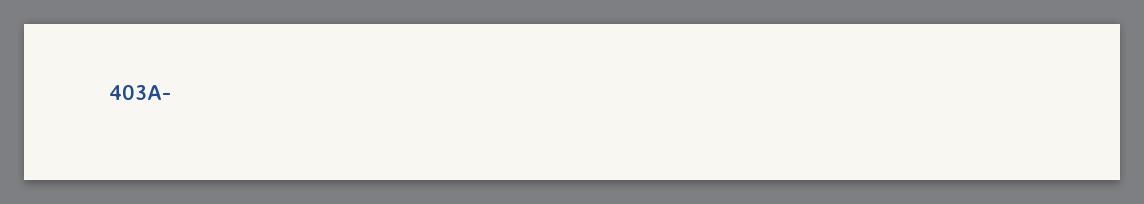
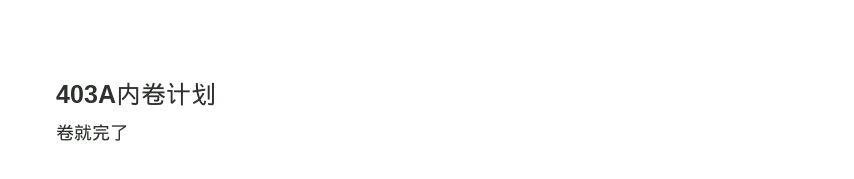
- 403A-
+ 403A内卷计划
+ 卷就完了

